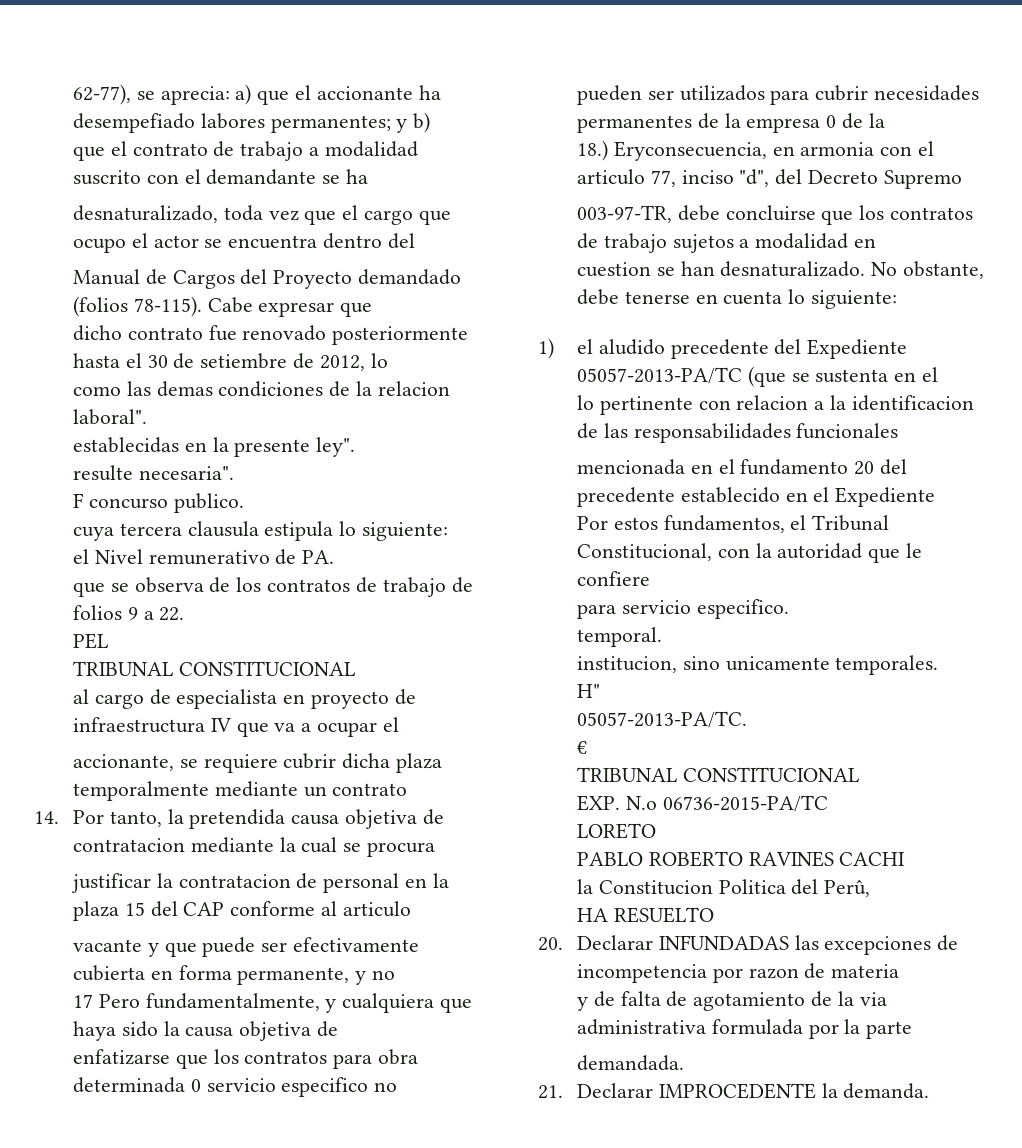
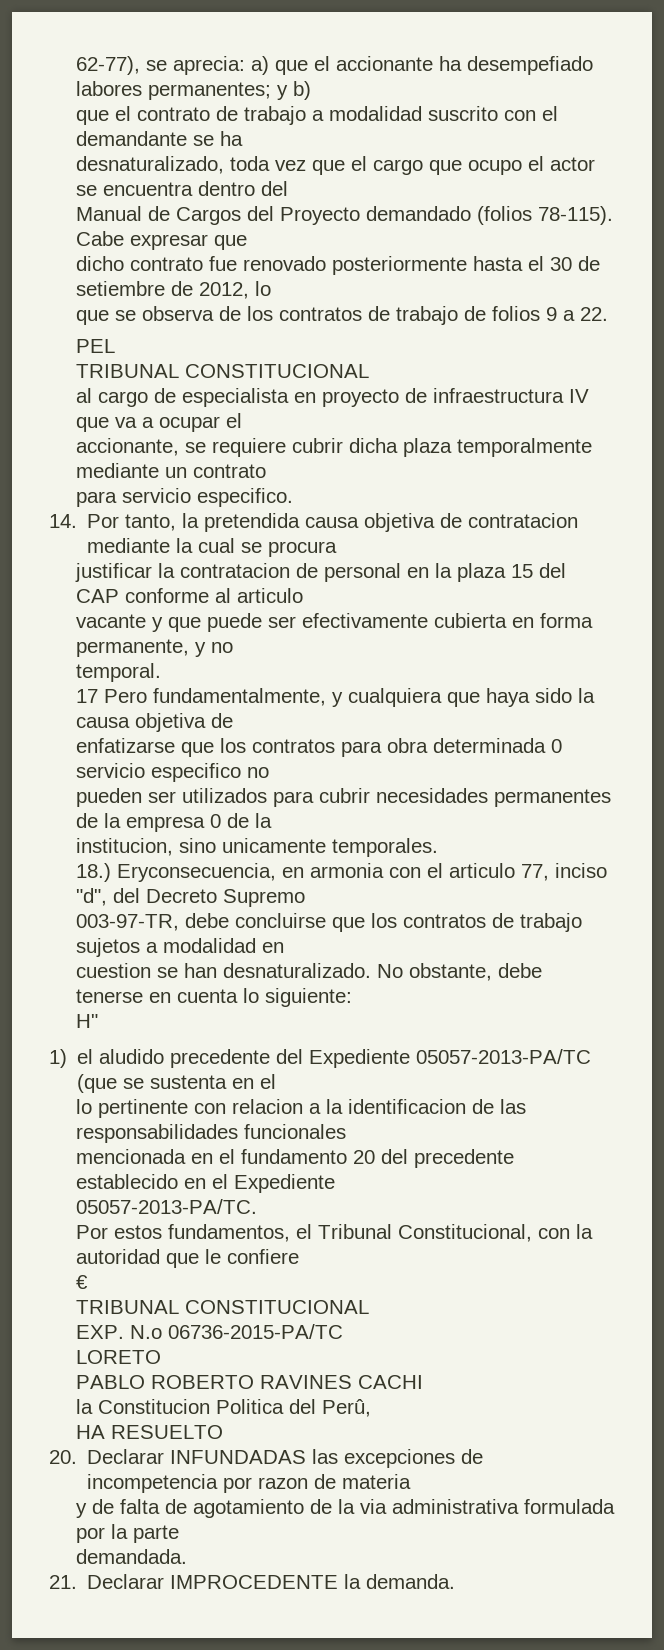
- como las demas condiciones de la relacion laboral".
- establecidas en la presente ley".
- resulte necesaria".
- F concurso publico.
- cuya tercera clausula estipula lo siguiente:
- el Nivel remunerativo de PA.
+ para servicio especifico.
+ temporal.
+ institucion, sino unicamente temporales.
+ H"
+ 05057-2013-PA/TC.
- para servicio especifico.
- temporal.
- institucion, sino unicamente temporales.
- H"
- 05057-2013-PA/TC.

